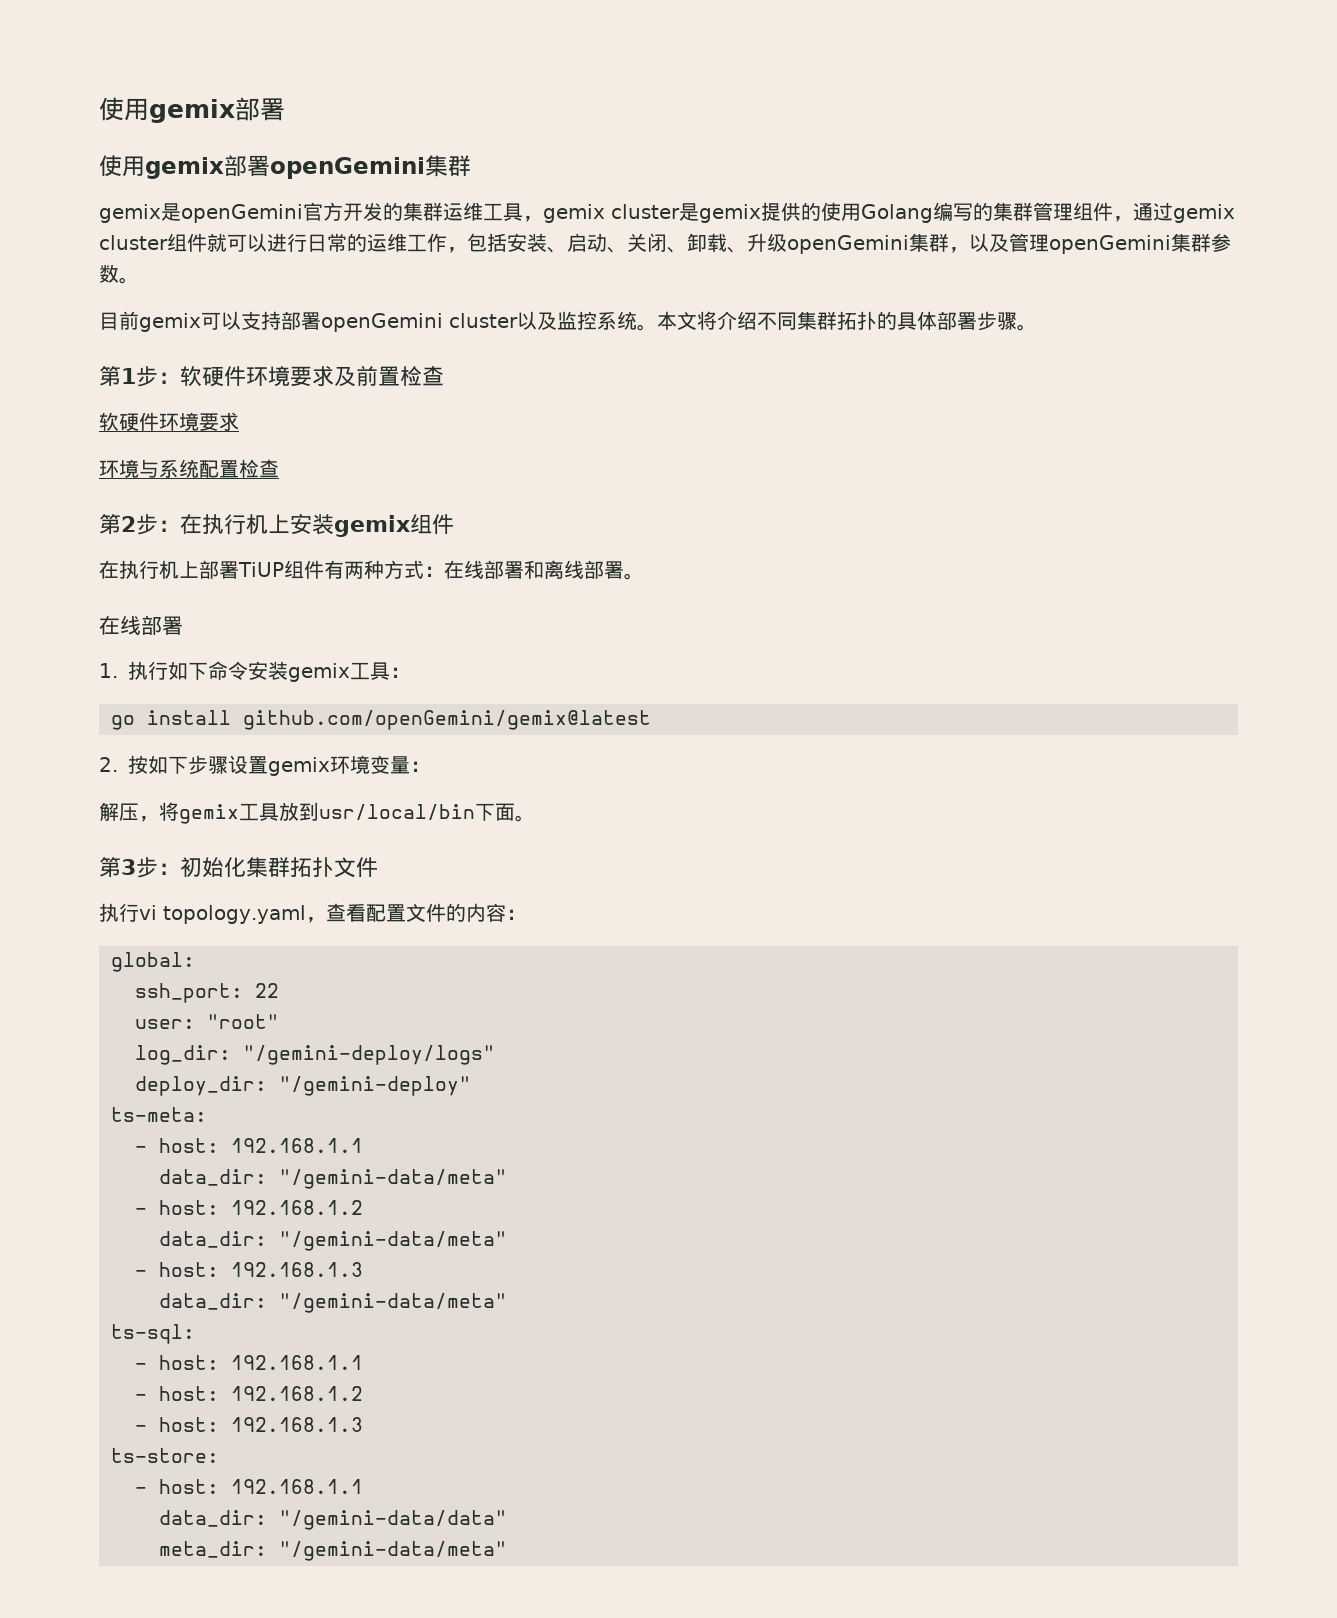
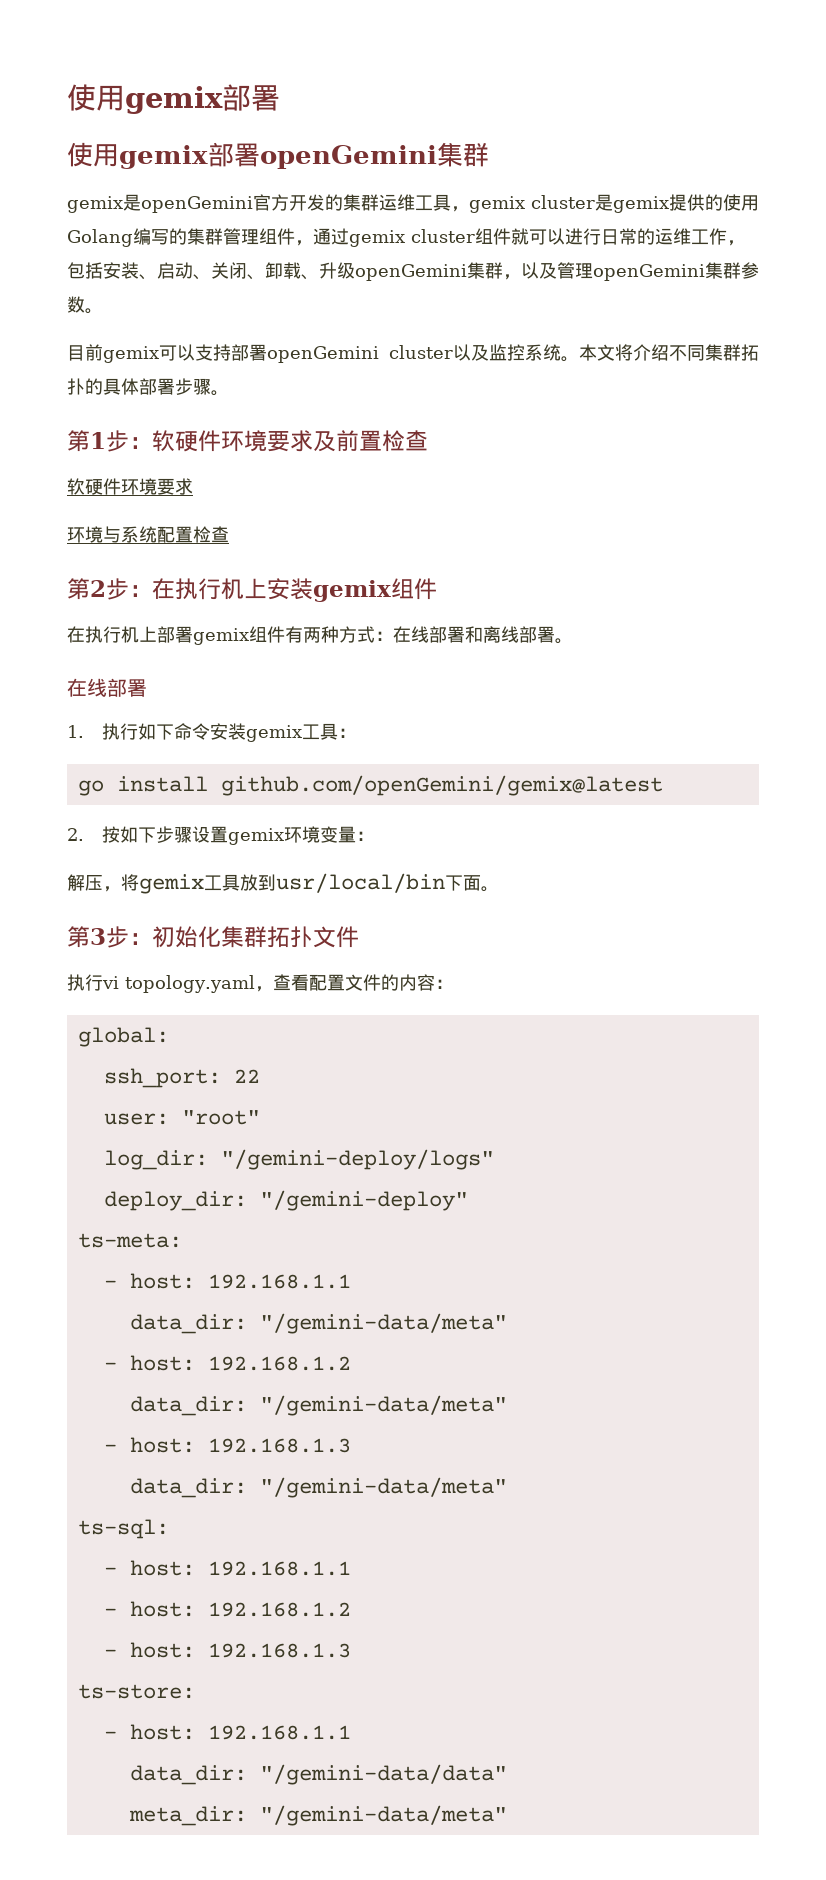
- 在执行机上部署TiUP组件有两种方式：在线部署和离线部署。
+ 在执行机上部署gemix组件有两种方式：在线部署和离线部署。

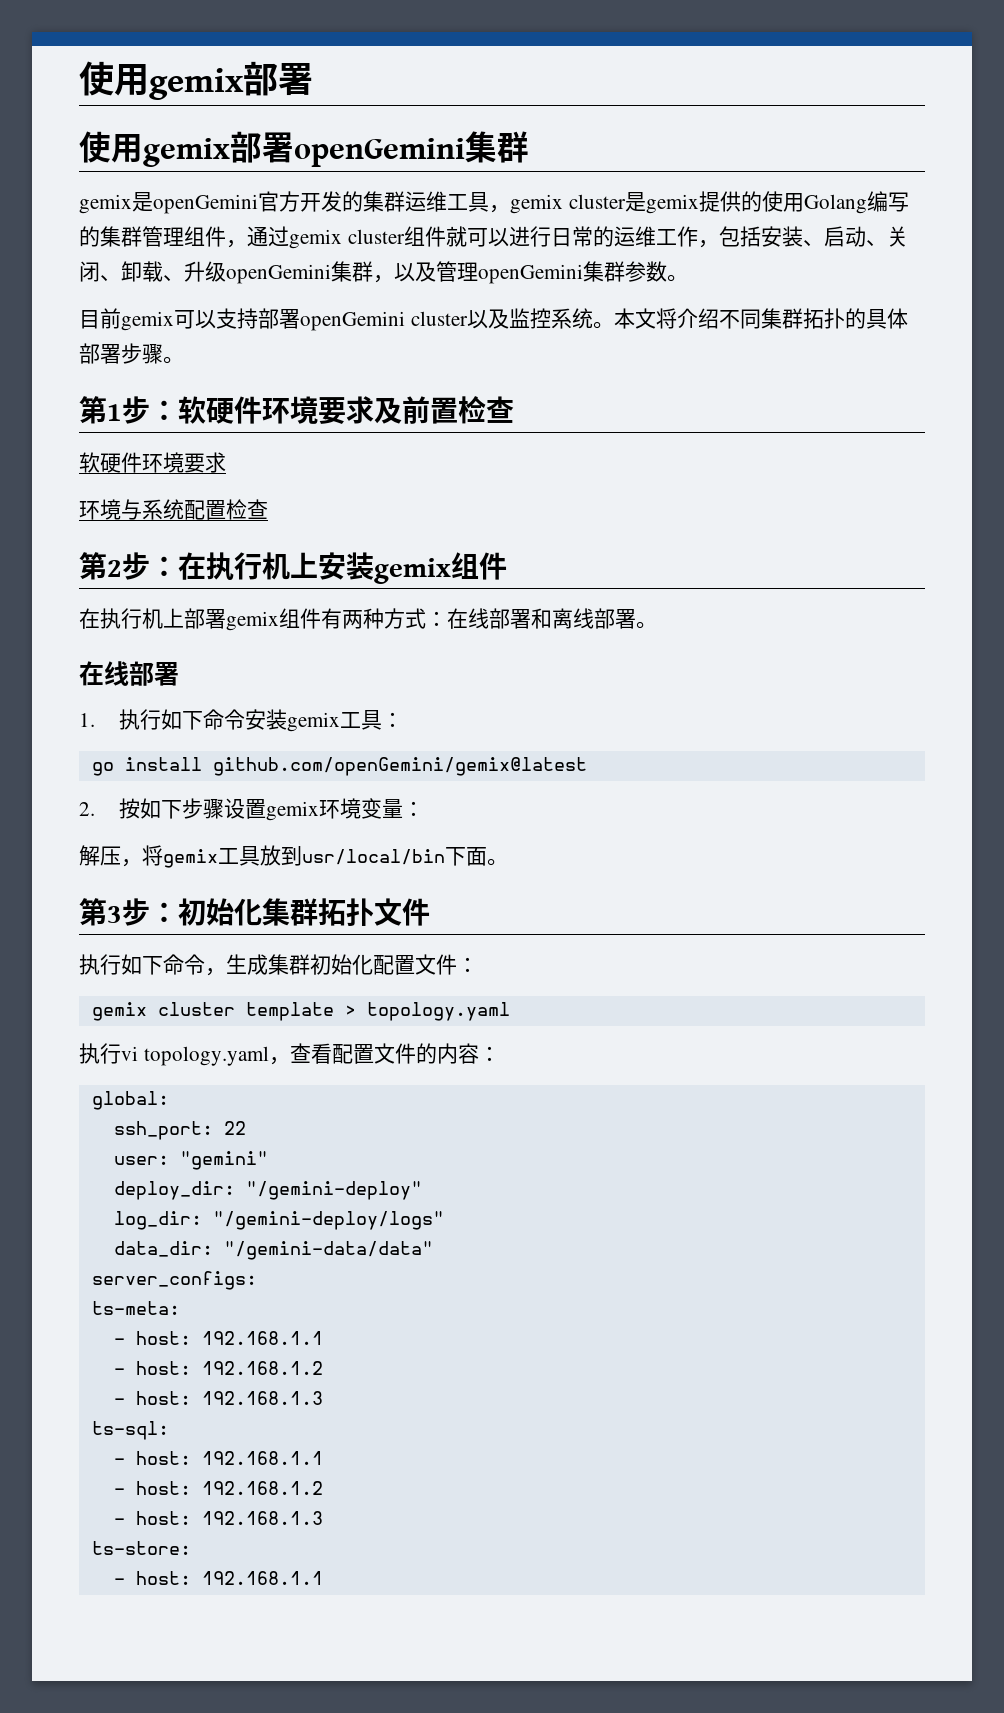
+ 执行如下命令，生成集群初始化配置文件：
+ gemix cluster template > topology.yaml
- user: "root"
+ user: "gemini"
+ deploy_dir: "/gemini-deploy"
- deploy_dir: "/gemini-deploy"
+ data_dir: "/gemini-data/data"
+ server_configs:
  ts-meta:
  - host: 192.168.1.1
- data_dir: "/gemini-data/meta"
  - host: 192.168.1.2
- data_dir: "/gemini-data/meta"
  - host: 192.168.1.3
- data_dir: "/gemini-data/meta"
- data_dir: "/gemini-data/data"
- meta_dir: "/gemini-data/meta"

